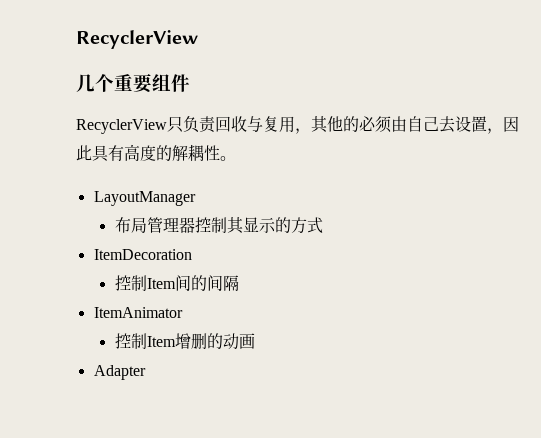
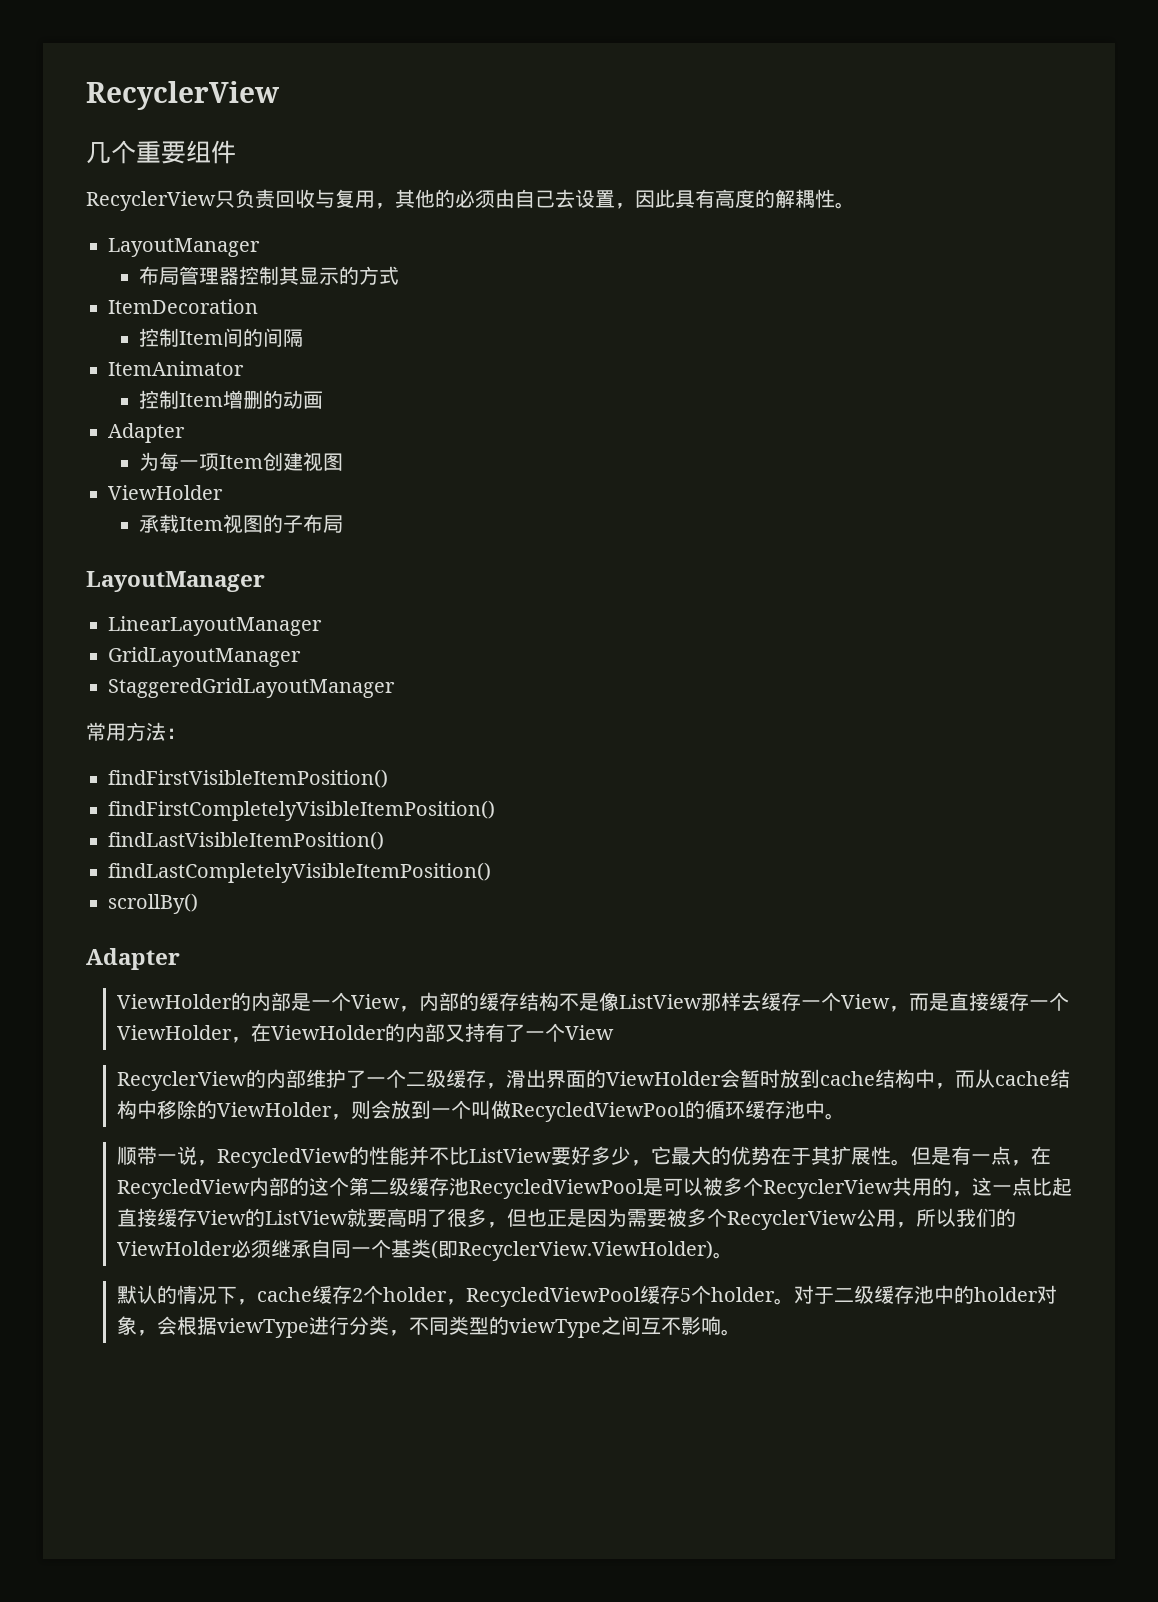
+ 为每一项Item创建视图
+ ViewHolder
+ 承载Item视图的子布局
+ LayoutManager
+ LinearLayoutManager
+ GridLayoutManager
+ StaggeredGridLayoutManager
+ 常用方法：
+ findFirstVisibleItemPosition()
+ findFirstCompletelyVisibleItemPosition()
+ findLastVisibleItemPosition()
+ findLastCompletelyVisibleItemPosition()
+ scrollBy()
+ Adapter
+ ViewHolder的内部是一个View，内部的缓存结构不是像ListView那样去缓存一个View，而是直接缓存一个ViewHolder，在ViewHolder的内部又持有了一个View
+ RecyclerView的内部维护了一个二级缓存，滑出界面的ViewHolder会暂时放到cache结构中，而从cache结构中移除的ViewHolder，则会放到一个叫做RecycledViewPool的循环缓存池中。
+ 顺带一说，RecycledView的性能并不比ListView要好多少，它最大的优势在于其扩展性。但是有一点，在RecycledView内部的这个第二级缓存池RecycledViewPool是可以被多个RecyclerView共用的，这一点比起直接缓存View的ListView就要高明了很多，但也正是因为需要被多个RecyclerView公用，所以我们的ViewHolder必须继承自同一个基类(即RecyclerView.ViewHolder)。
+ 默认的情况下，cache缓存2个holder，RecycledViewPool缓存5个holder。对于二级缓存池中的holder对象，会根据viewType进行分类，不同类型的viewType之间互不影响。

